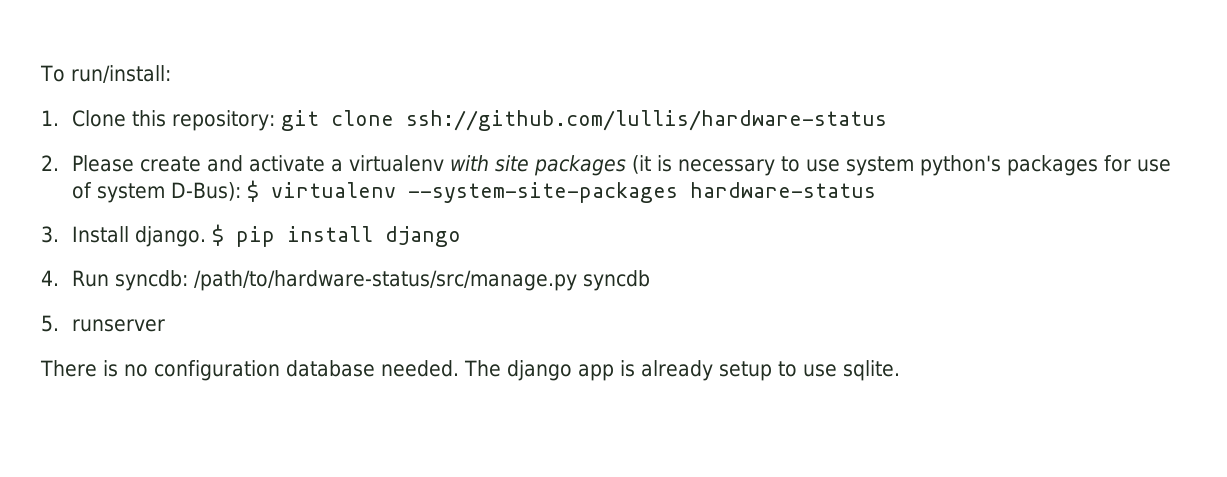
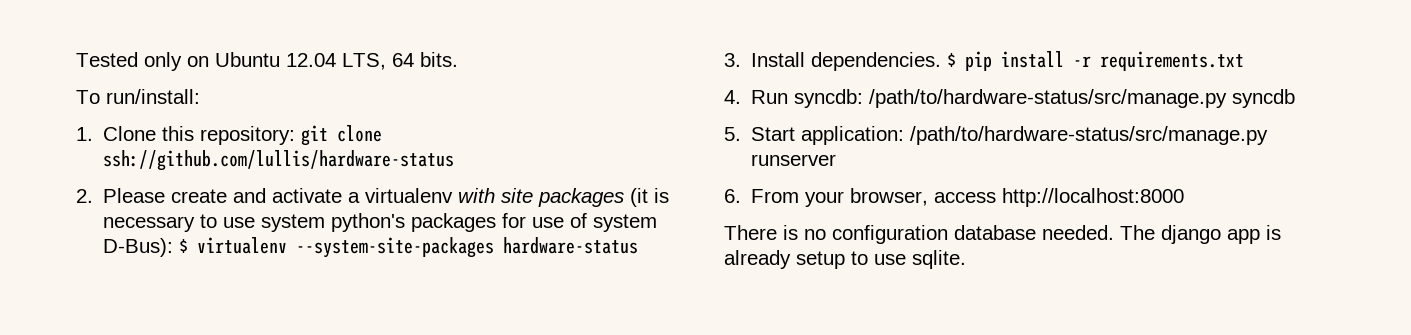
+ Tested only on Ubuntu 12.04 LTS, 64 bits.
- 3. Install django.
+ 3. Install dependencies.
- $ pip install django
+ $ pip install -r requirements.txt
- 5. runserver
+ 5. Start application: /path/to/hardware-status/src/manage.py runserver
+ 6. From your browser, access http://localhost:8000

